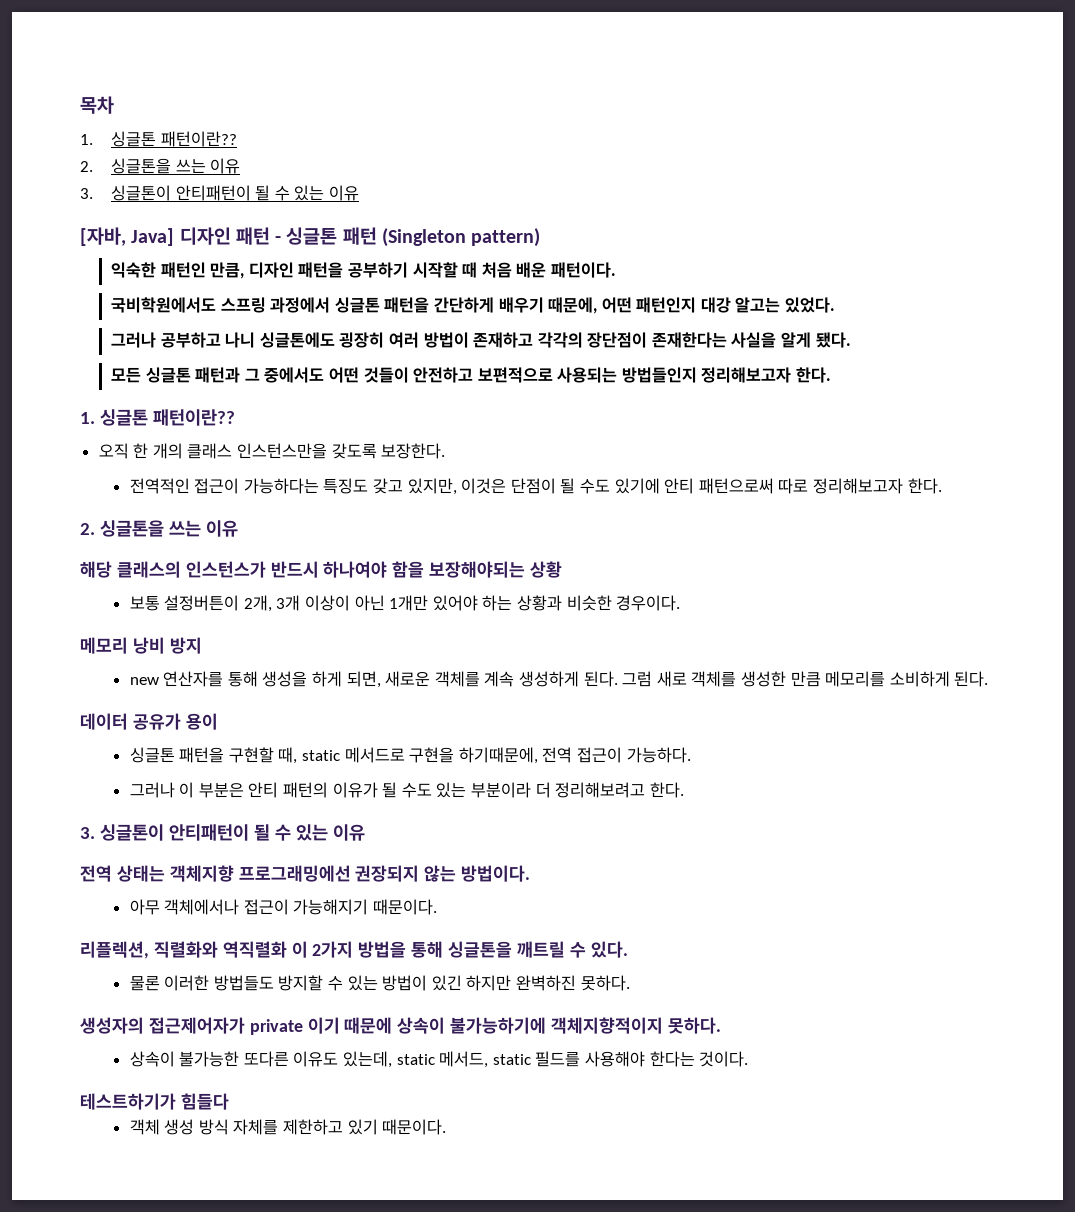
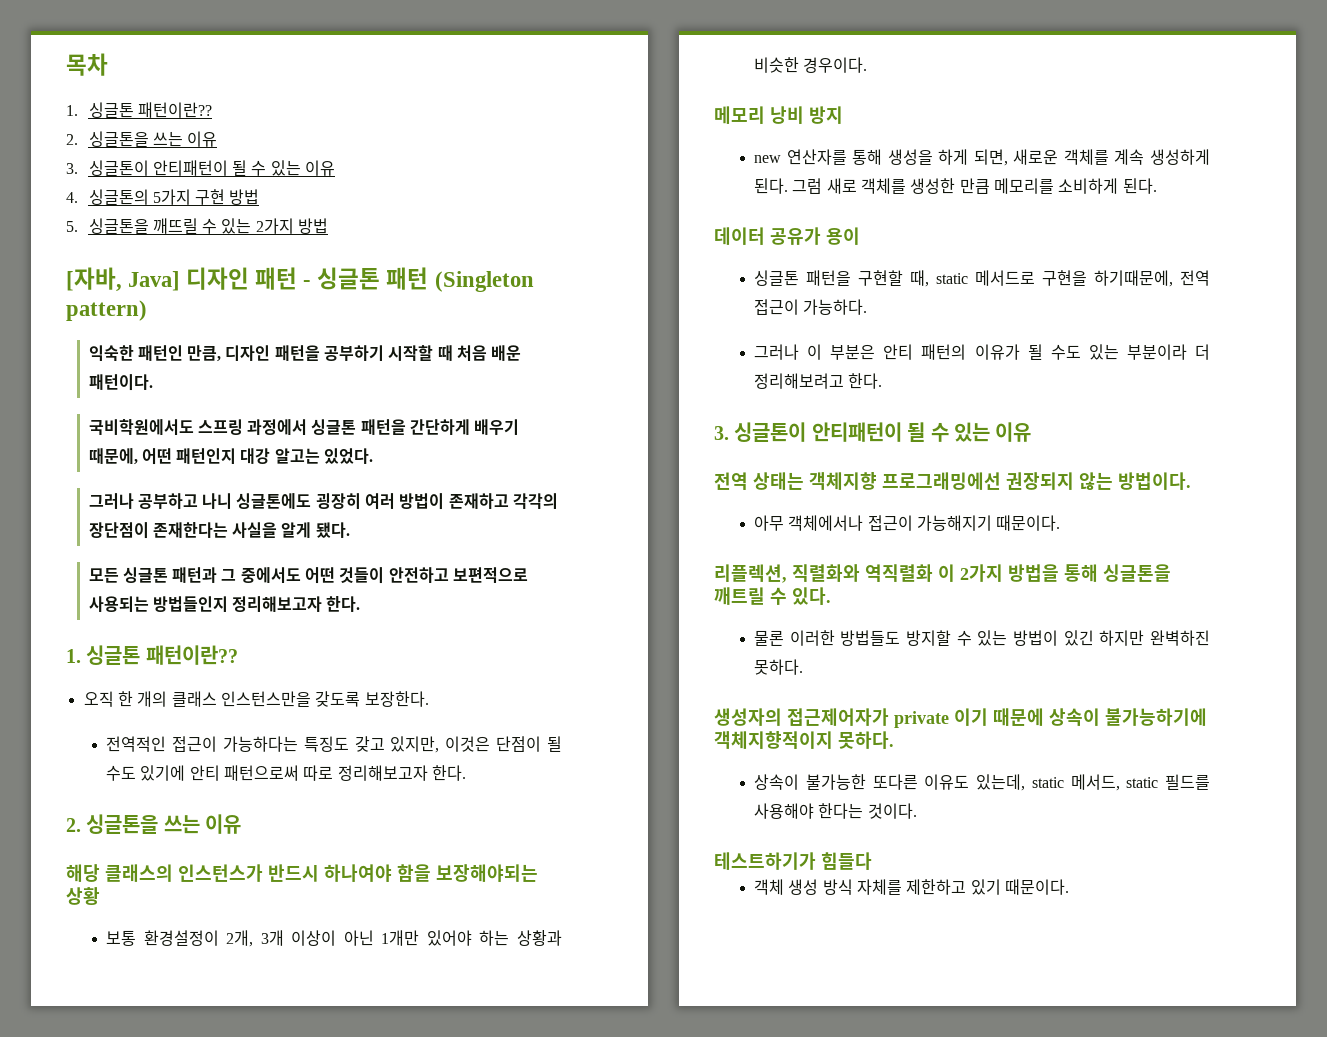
+ 4. 싱글톤의 5가지 구현 방법
+ 5. 싱글톤을 깨뜨릴 수 있는 2가지 방법
- 보통 설정버튼이 2개, 3개 이상이 아닌 1개만 있어야 하는 상황과 비슷한 경우이다.
+ 보통 환경설정이 2개, 3개 이상이 아닌 1개만 있어야 하는 상황과 비슷한 경우이다.

